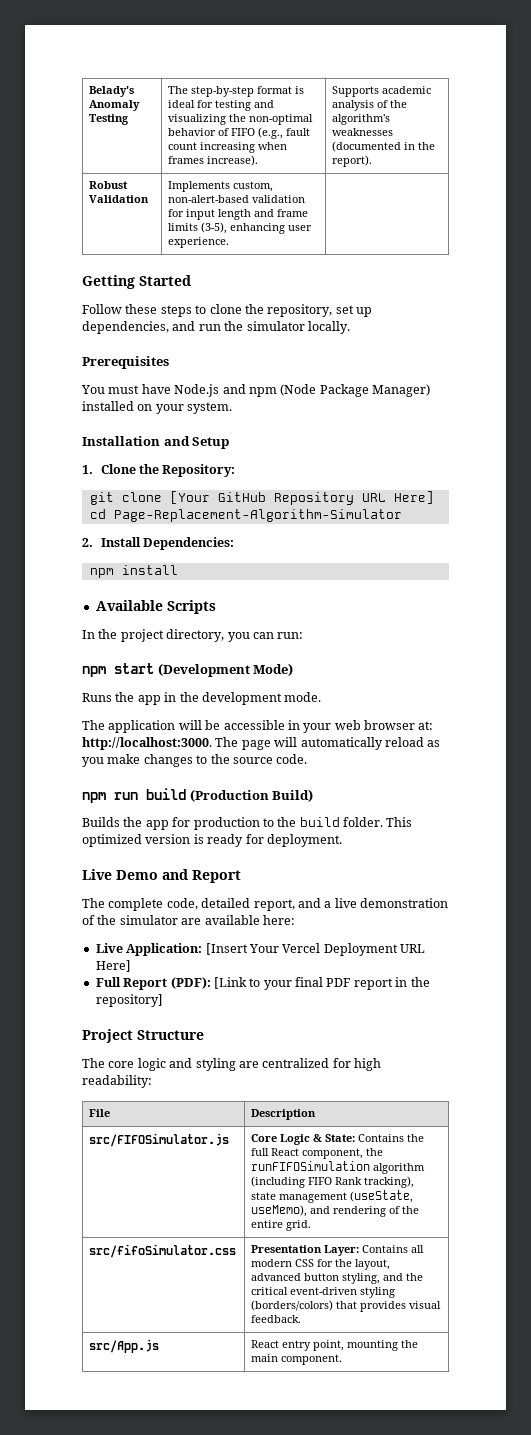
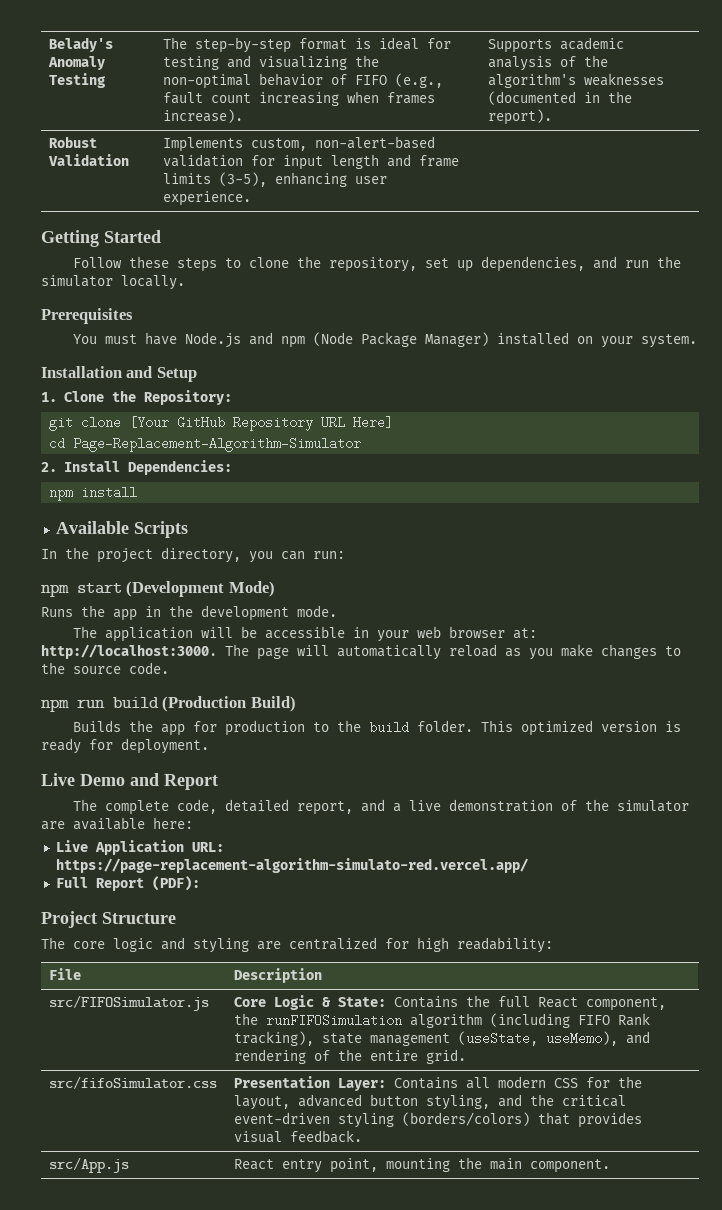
- Live Application: [Insert Your Vercel Deployment URL Here]
- Full Report (PDF): [Link to your final PDF report in the repository]
+ Live Application URL: https://page-replacement-algorithm-simulato-red.vercel.app/
+ Full Report (PDF):

